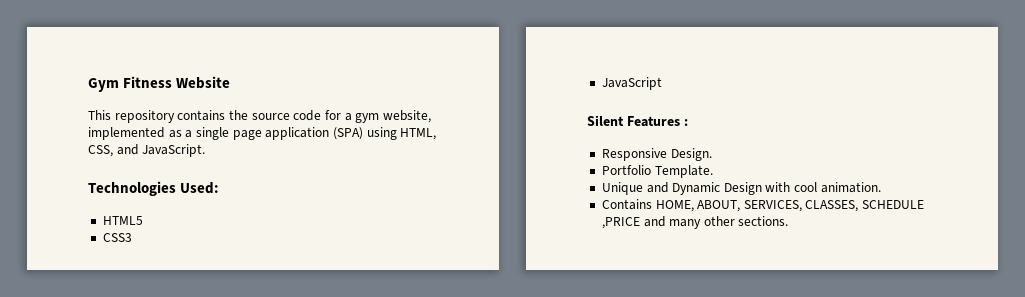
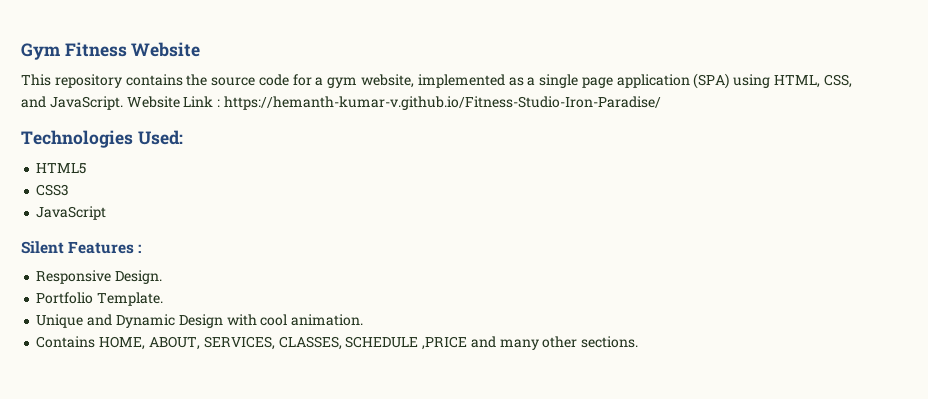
+ Website Link : https://hemanth-kumar-v.github.io/Fitness-Studio-Iron-Paradise/

